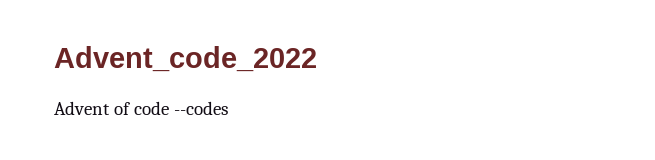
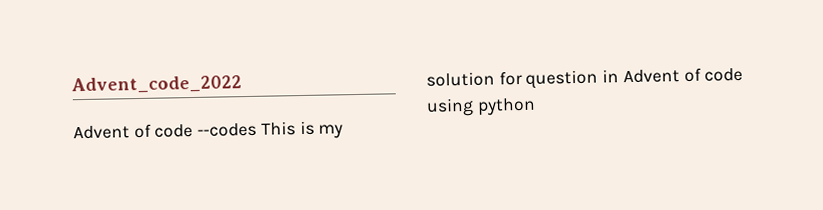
- Advent of code --codes
+ Advent of code --codes This is my solution for question in Advent of code using python

